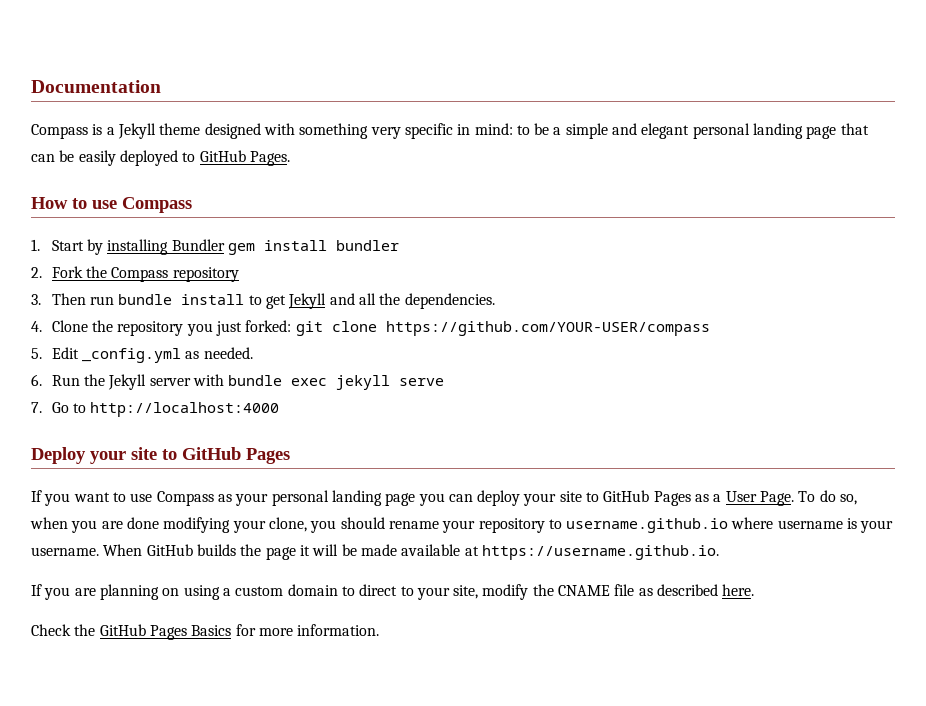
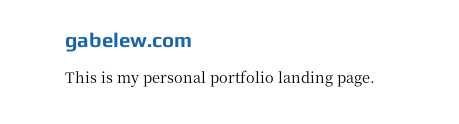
- Documentation
- Compass is a Jekyll theme designed with something very specific in mind: to be a simple and elegant personal landing page that can be easily deployed to GitHub Pages.
- How to use Compass
- 1. Start by installing Bundler gem install bundler
- 2. Fork the Compass repository
- 3. Then run bundle install to get Jekyll and all the dependencies.
- 4. Clone the repository you just forked: git clone https://github.com/YOUR-USER/compass
- 5. Edit _config.yml as needed.
- 6. Run the Jekyll server with bundle exec jekyll serve
- 7. Go to http://localhost:4000
- Deploy your site to GitHub Pages
- If you want to use Compass as your personal landing page you can deploy your site to GitHub Pages as a User Page. To do so, when you are done modifying your clone, you should rename your repository to username.github.io where username is your username. When GitHub builds the page it will be made available at https://username.github.io.
- If you are planning on using a custom domain to direct to your site, modify the CNAME file as described here.
- Check the GitHub Pages Basics for more information.
+ gabelew.com
+ This is my personal portfolio landing page.

